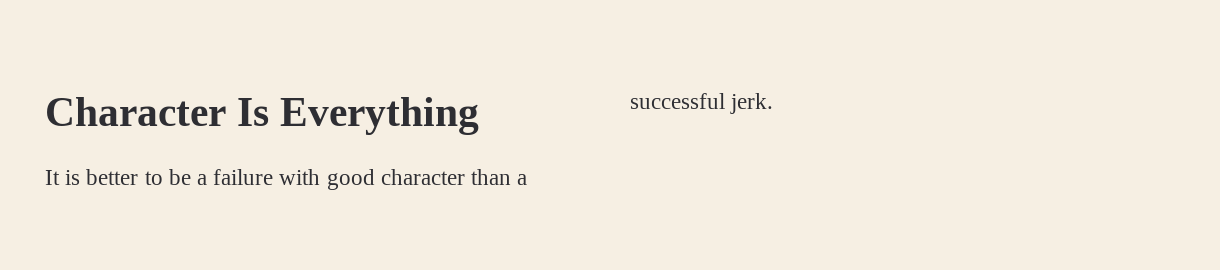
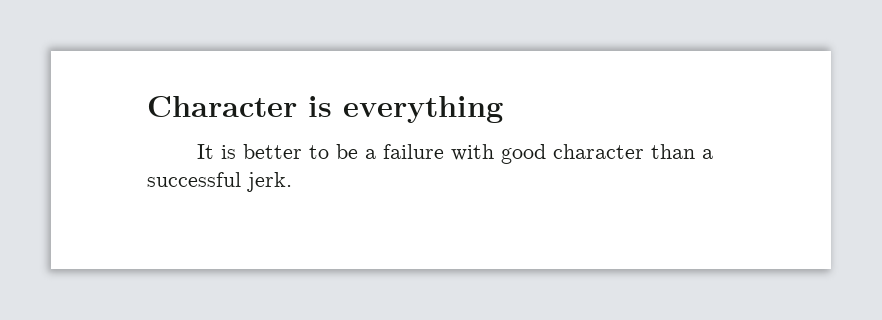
- Character Is Everything
+ Character is everything

